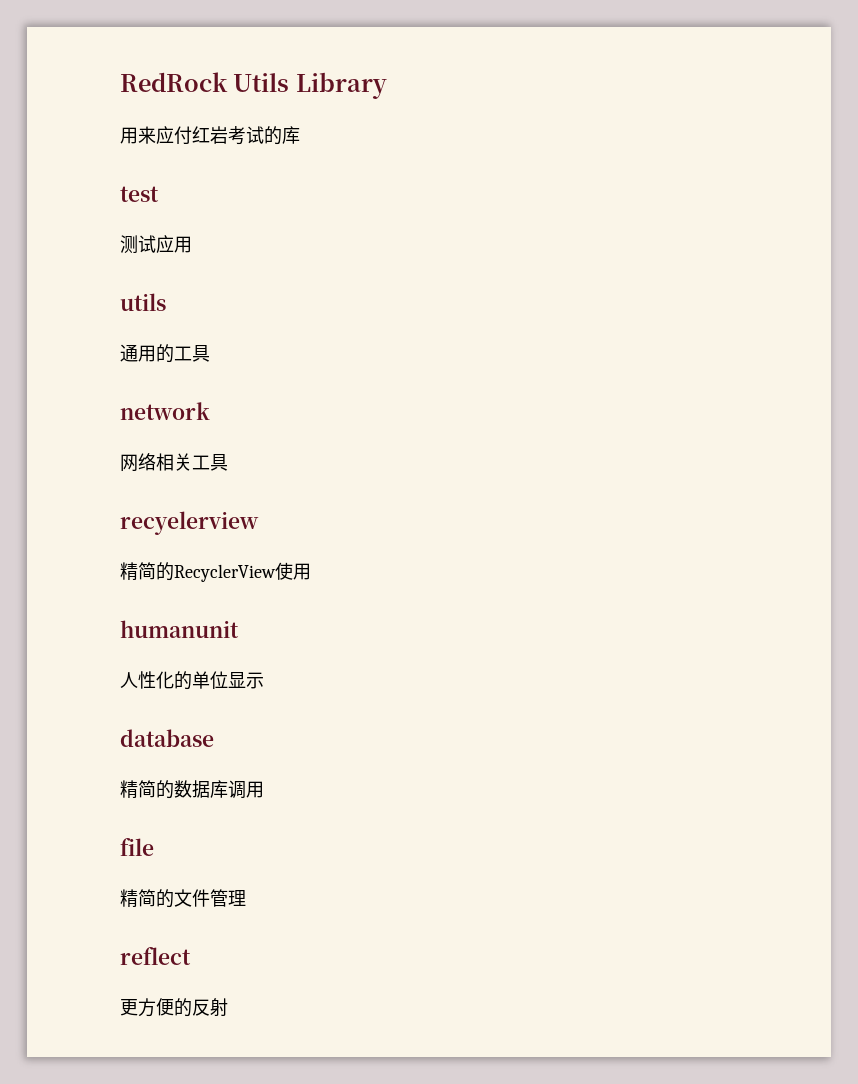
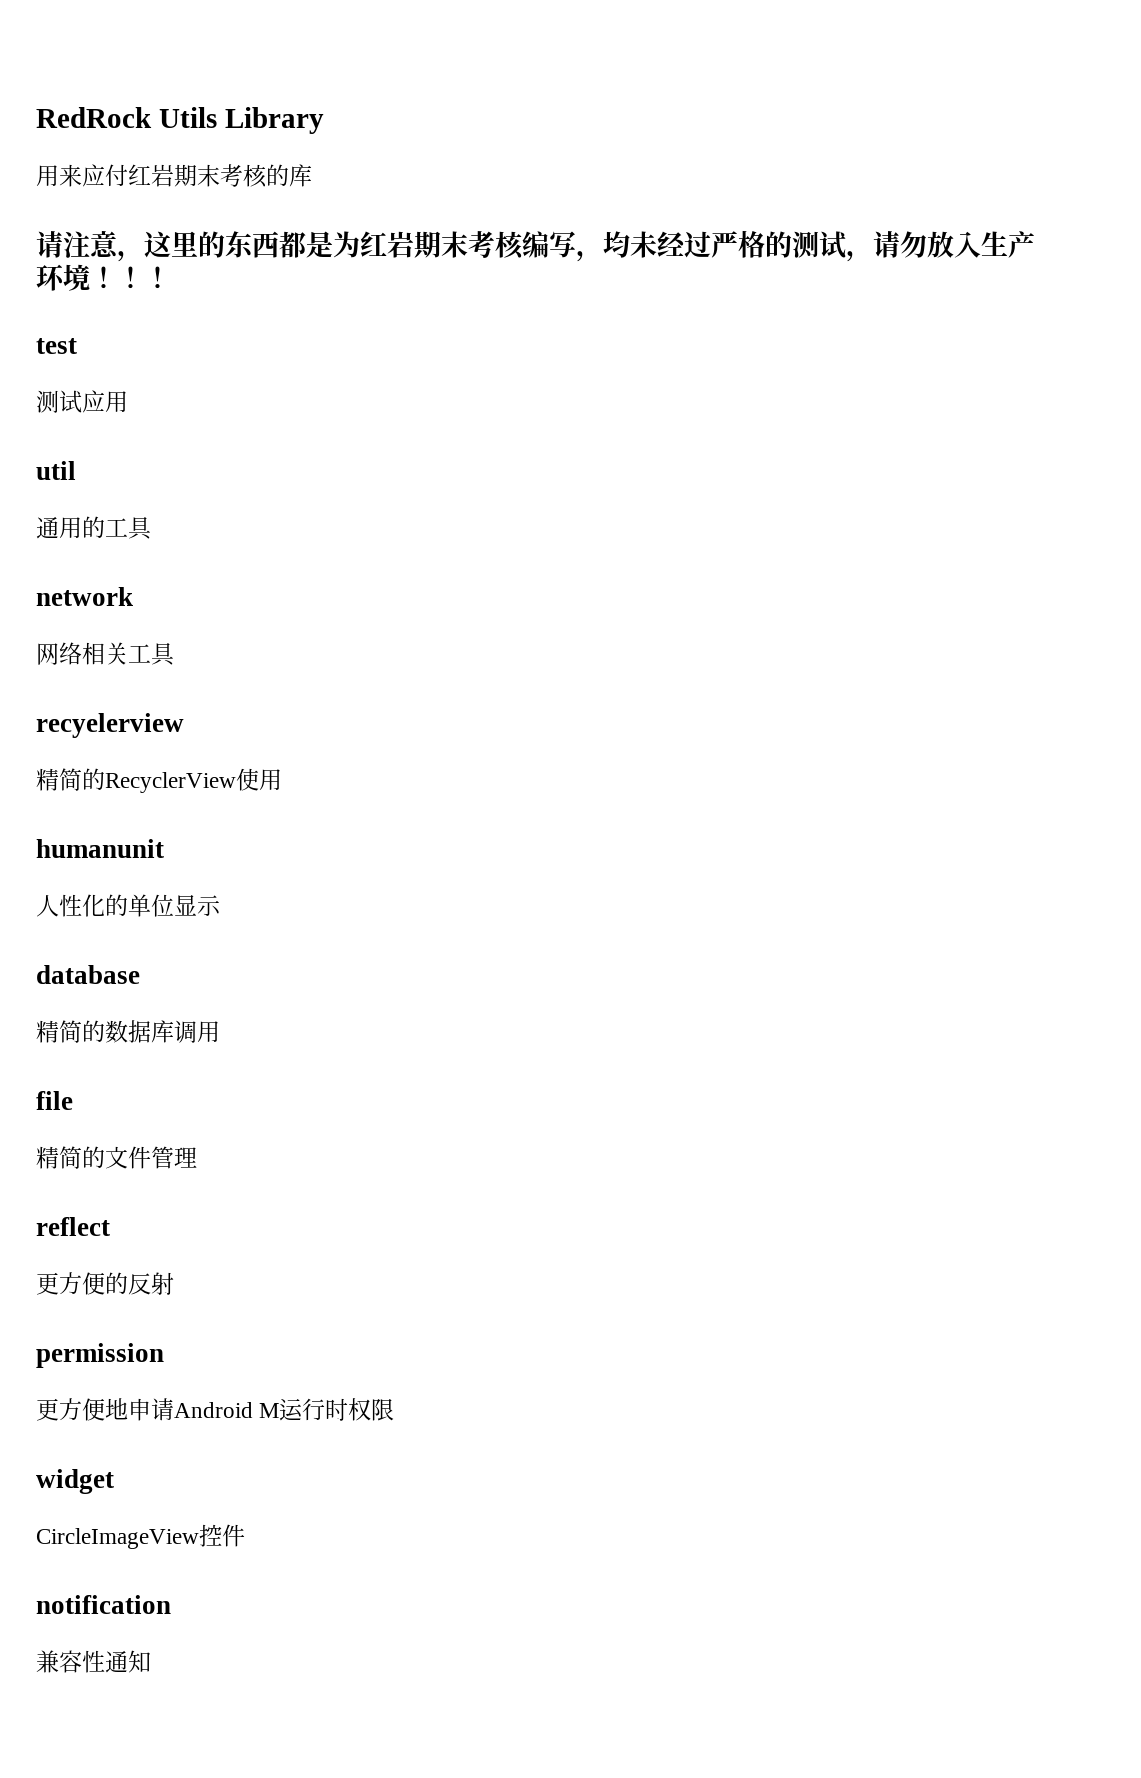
- 用来应付红岩考试的库
+ 用来应付红岩期末考核的库
+ 请注意，这里的东西都是为红岩期末考核编写，均未经过严格的测试，请勿放入生产环境！！！
- utils
+ util
+ permission
+ 更方便地申请Android M运行时权限
+ widget
+ CircleImageView控件
+ notification
+ 兼容性通知

